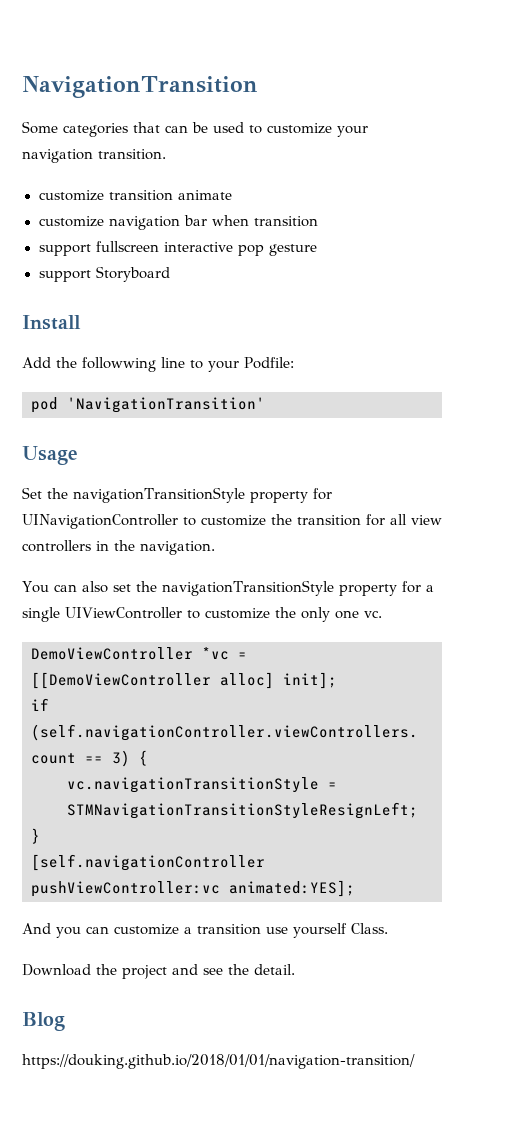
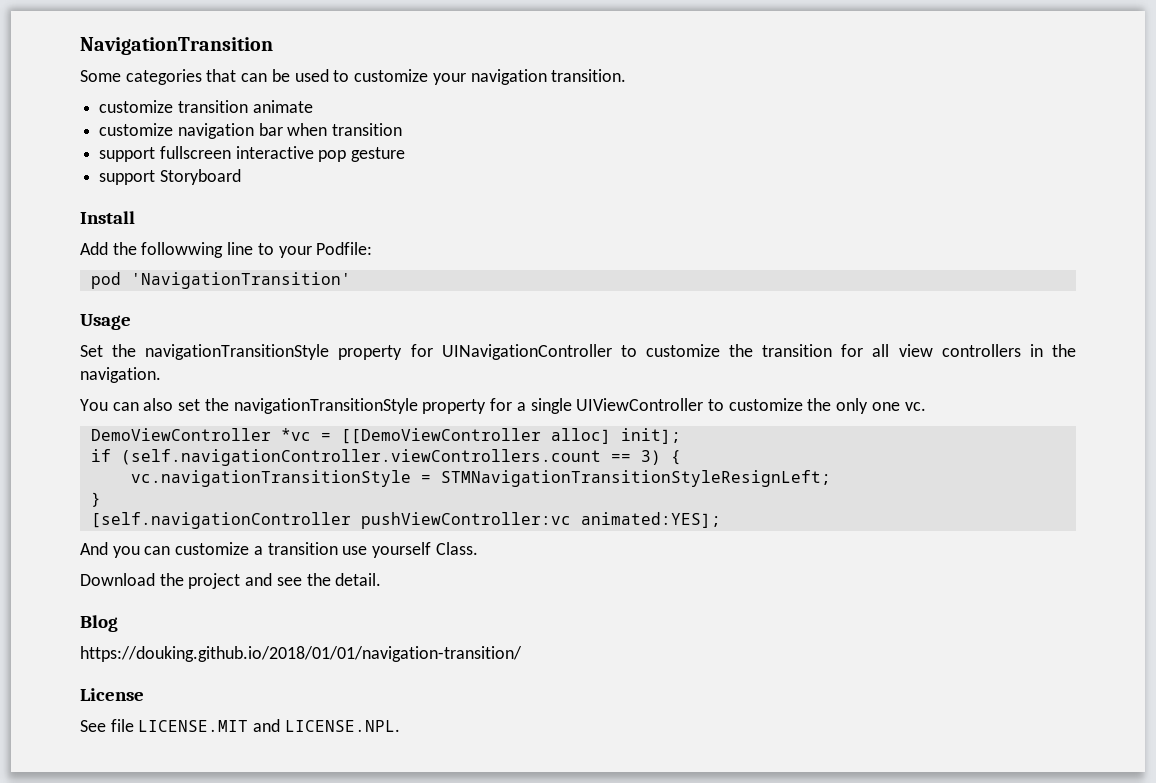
+ License
+ See file LICENSE.MIT and LICENSE.NPL.

